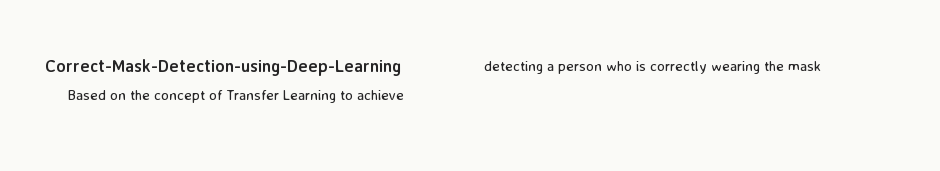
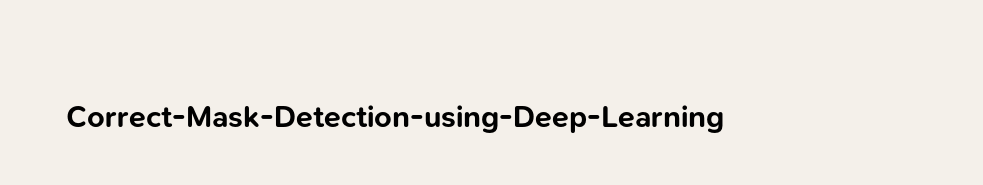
- Based on the concept of Transfer Learning to achieve detecting a person who is correctly wearing the mask

